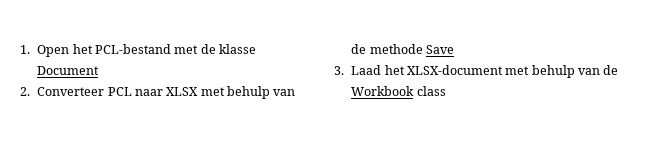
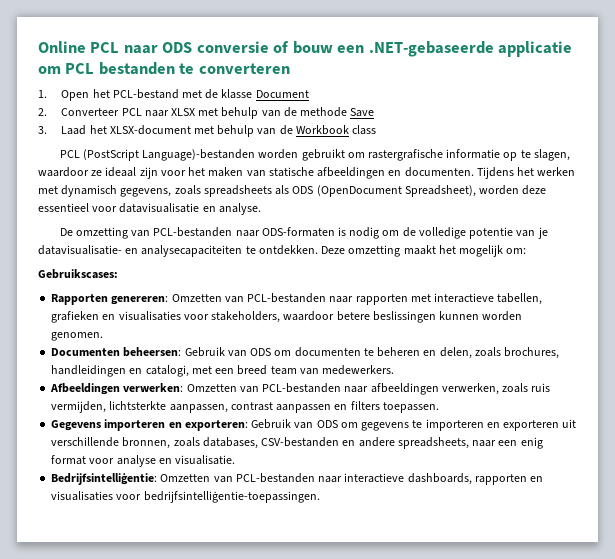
+ Online PCL naar ODS conversie of bouw een .NET-gebaseerde applicatie om PCL bestanden te converteren
+ PCL (PostScript Language)-bestanden worden gebruikt om rastergrafische informatie op te slagen, waardoor ze ideaal zijn voor het maken van statische afbeeldingen en documenten. Tijdens het werken met dynamisch gegevens, zoals spreadsheets als ODS (OpenDocument Spreadsheet), worden deze essentieel voor datavisualisatie en analyse.
+ De omzetting van PCL-bestanden naar ODS-formaten is nodig om de volledige potentie van je datavisualisatie- en analysecapaciteiten te ontdekken. Deze omzetting maakt het mogelijk om:
+ Gebruikscases:
+ Rapporten genereren: Omzetten van PCL-bestanden naar rapporten met interactieve tabellen, grafieken en visualisaties voor stakeholders, waardoor betere beslissingen kunnen worden genomen.
+ Documenten beheersen: Gebruik van ODS om documenten te beheren en delen, zoals brochures, handleidingen en catalogi, met een breed team van medewerkers.
+ Afbeeldingen verwerken: Omzetten van PCL-bestanden naar afbeeldingen verwerken, zoals ruis vermijden, lichtsterkte aanpassen, contrast aanpassen en filters toepassen.
+ Gegevens importeren en exporteren: Gebruik van ODS om gegevens te importeren en exporteren uit verschillende bronnen, zoals databases, CSV-bestanden en andere spreadsheets, naar een enig format voor analyse en visualisatie.
+ Bedrijfsintelliġentie: Omzetten van PCL-bestanden naar interactieve dashboards, rapporten en visualisaties voor bedrijfsintelliġentie-toepassingen.

